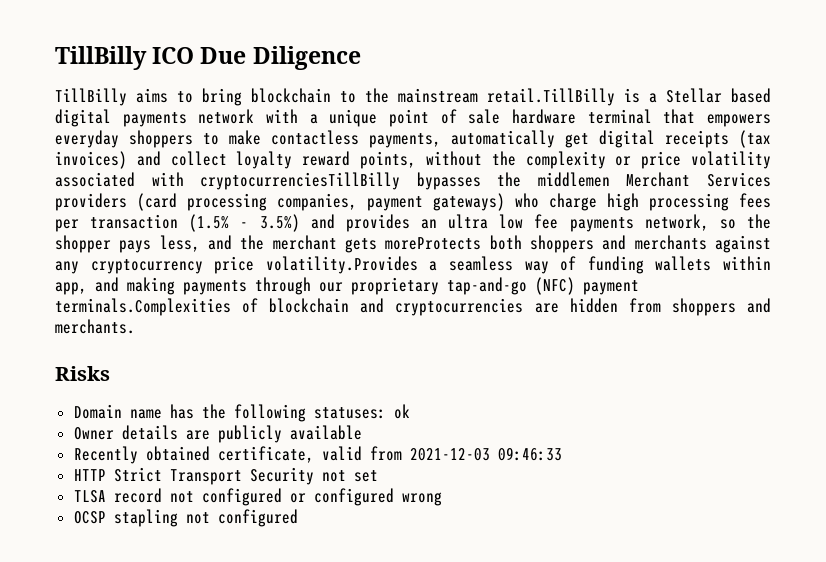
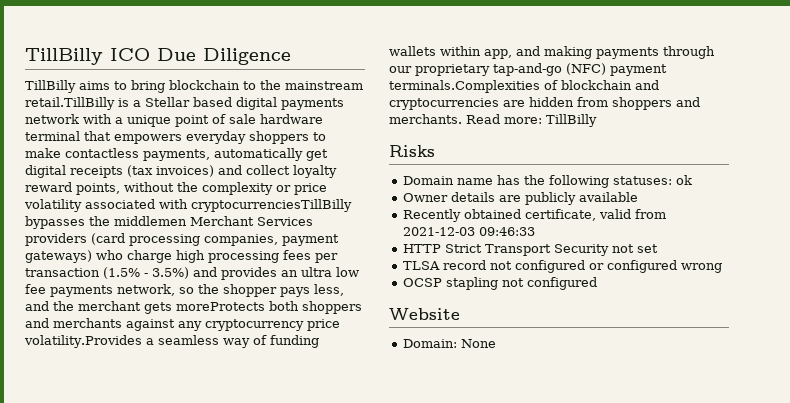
+ Read more: TillBilly
+ Website
+ Domain: None

